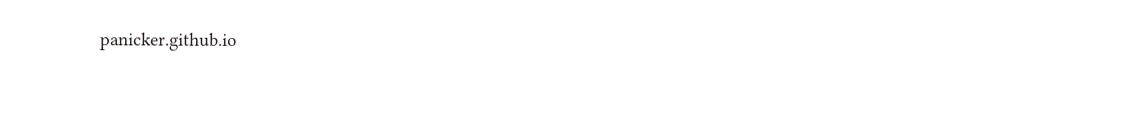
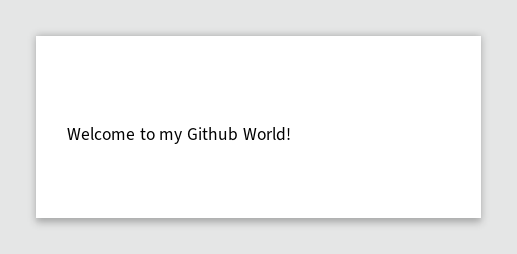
- panicker.github.io
+ Welcome to my Github World!

